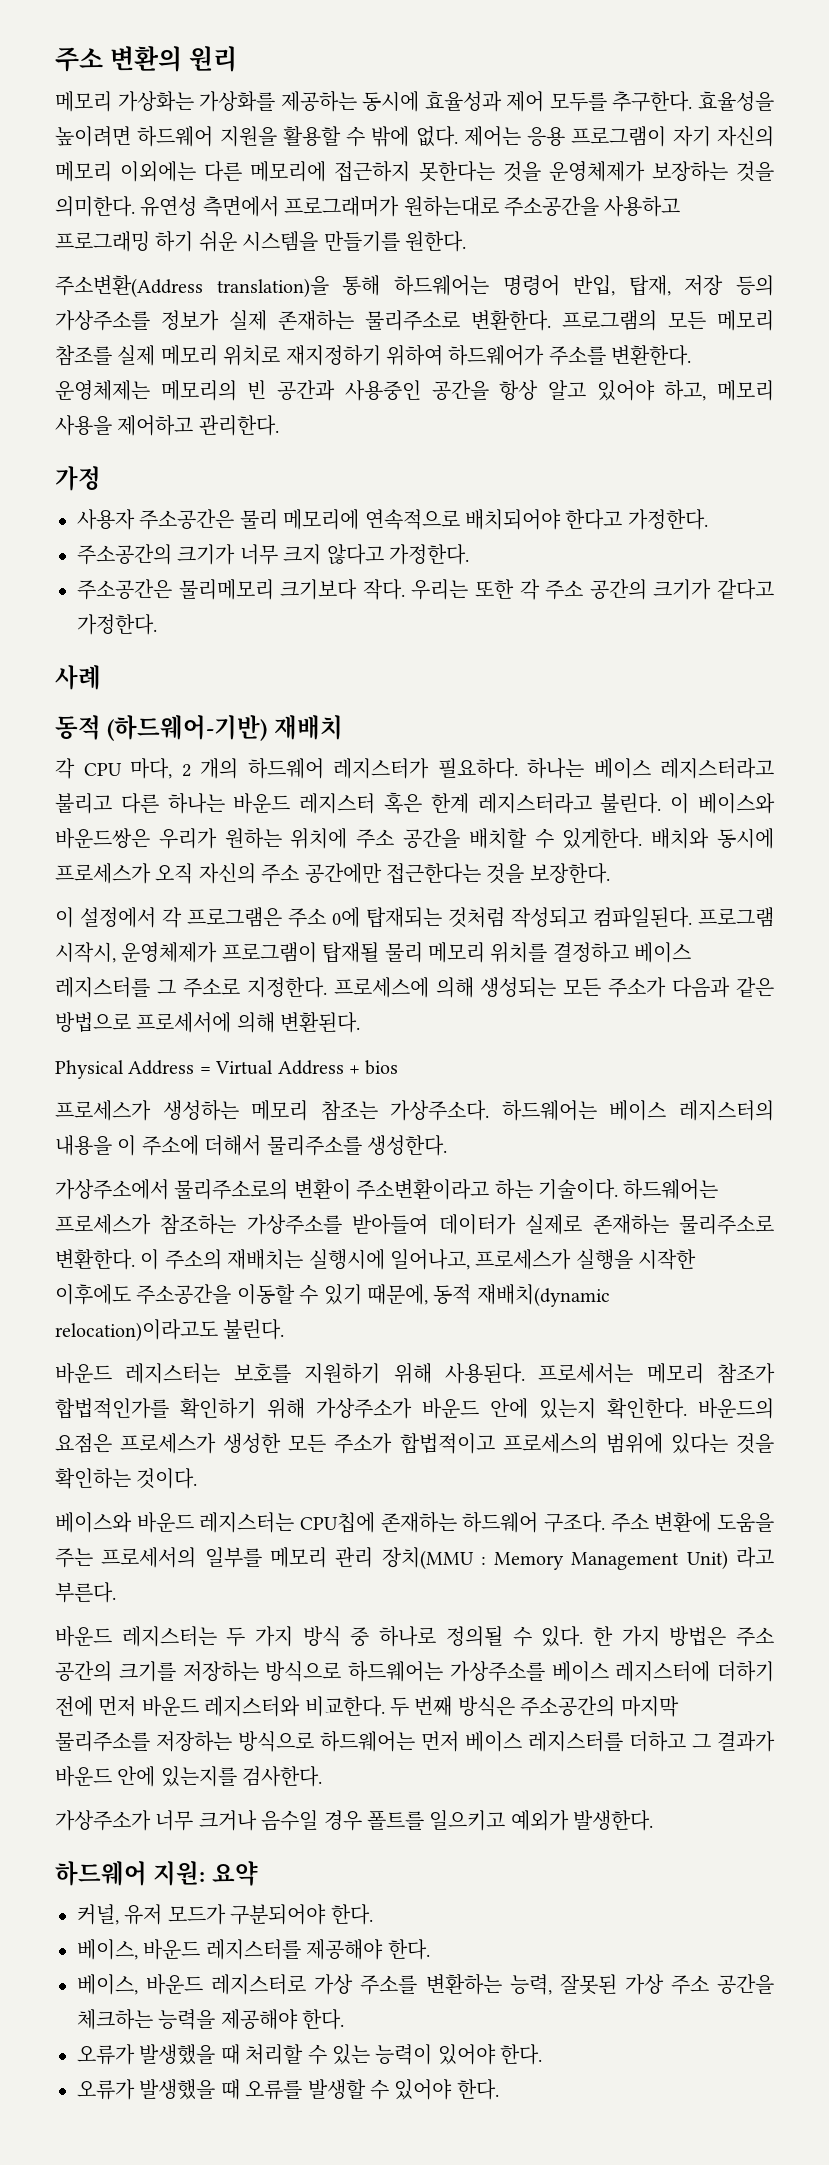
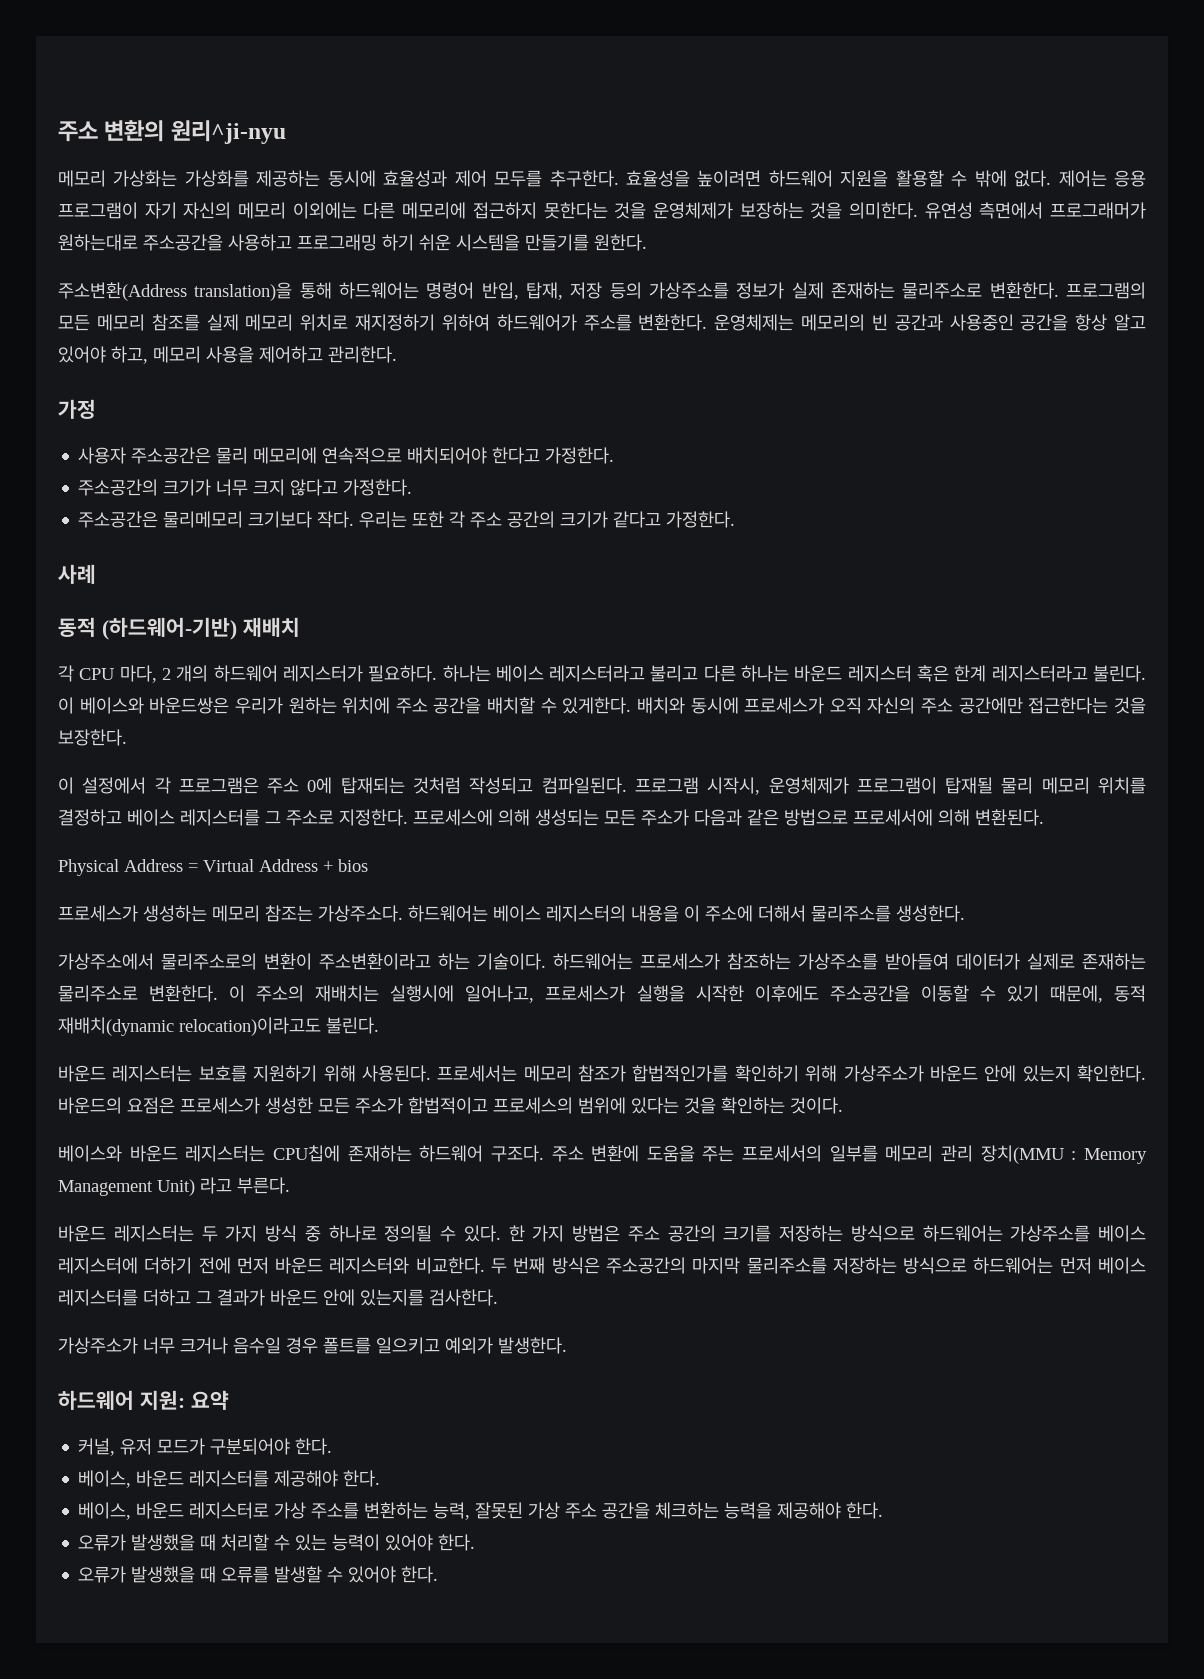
- 주소 변환의 원리
+ 주소 변환의 원리^ji-nyu

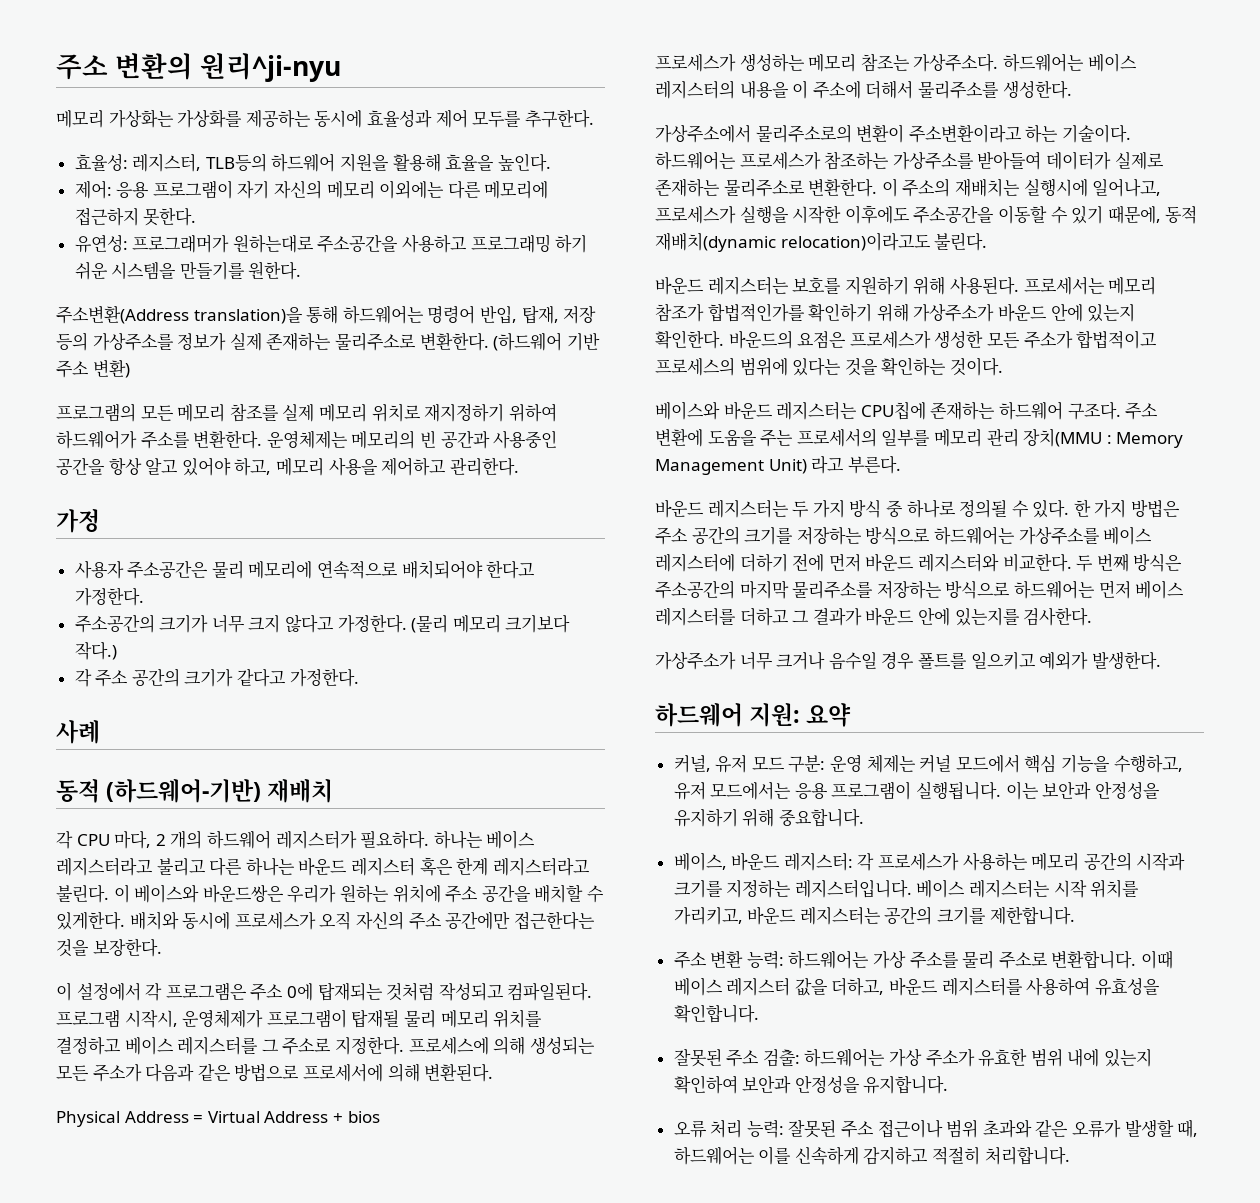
- 메모리 가상화는 가상화를 제공하는 동시에 효율성과 제어 모두를 추구한다. 효율성을 높이려면 하드웨어 지원을 활용할 수 밖에 없다. 제어는 응용 프로그램이 자기 자신의 메모리 이외에는 다른 메모리에 접근하지 못한다는 것을 운영체제가 보장하는 것을 의미한다. 유연성 측면에서 프로그래머가 원하는대로 주소공간을 사용하고 프로그래밍 하기 쉬운 시스템을 만들기를 원한다.
+ 메모리 가상화는 가상화를 제공하는 동시에 효율성과 제어 모두를 추구한다.
+ 효율성: 레지스터, TLB등의 하드웨어 지원을 활용해 효율을 높인다.
+ 제어: 응용 프로그램이 자기 자신의 메모리 이외에는 다른 메모리에 접근하지 못한다.
+ 유연성: 프로그래머가 원하는대로 주소공간을 사용하고 프로그래밍 하기 쉬운 시스템을 만들기를 원한다.
- 주소변환(Address translation)을 통해 하드웨어는 명령어 반입, 탑재, 저장 등의 가상주소를 정보가 실제 존재하는 물리주소로 변환한다. 프로그램의 모든 메모리 참조를 실제 메모리 위치로 재지정하기 위하여 하드웨어가 주소를 변환한다.
+ 주소변환(Address translation)을 통해 하드웨어는 명령어 반입, 탑재, 저장 등의 가상주소를 정보가 실제 존재하는 물리주소로 변환한다. (하드웨어 기반 주소 변환)
+ 프로그램의 모든 메모리 참조를 실제 메모리 위치로 재지정하기 위하여 하드웨어가 주소를 변환한다.
- 주소공간의 크기가 너무 크지 않다고 가정한다.
- 주소공간은 물리메모리 크기보다 작다. 우리는 또한 각 주소 공간의 크기가 같다고 가정한다.
+ 주소공간의 크기가 너무 크지 않다고 가정한다. (물리 메모리 크기보다 작다.)
+ 각 주소 공간의 크기가 같다고 가정한다.
- 커널, 유저 모드가 구분되어야 한다.
- 베이스, 바운드 레지스터를 제공해야 한다.
- 베이스, 바운드 레지스터로 가상 주소를 변환하는 능력, 잘못된 가상 주소 공간을 체크하는 능력을 제공해야 한다.
- 오류가 발생했을 때 처리할 수 있는 능력이 있어야 한다.
- 오류가 발생했을 때 오류를 발생할 수 있어야 한다.
+ 커널, 유저 모드 구분: 운영 체제는 커널 모드에서 핵심 기능을 수행하고, 유저 모드에서는 응용 프로그램이 실행됩니다. 이는 보안과 안정성을 유지하기 위해 중요합니다.
+ 베이스, 바운드 레지스터: 각 프로세스가 사용하는 메모리 공간의 시작과 크기를 지정하는 레지스터입니다. 베이스 레지스터는 시작 위치를 가리키고, 바운드 레지스터는 공간의 크기를 제한합니다.
+ 주소 변환 능력: 하드웨어는 가상 주소를 물리 주소로 변환합니다. 이때 베이스 레지스터 값을 더하고, 바운드 레지스터를 사용하여 유효성을 확인합니다.
+ 잘못된 주소 검출: 하드웨어는 가상 주소가 유효한 범위 내에 있는지 확인하여 보안과 안정성을 유지합니다.
+ 오류 처리 능력: 잘못된 주소 접근이나 범위 초과와 같은 오류가 발생할 때, 하드웨어는 이를 신속하게 감지하고 적절히 처리합니다.

